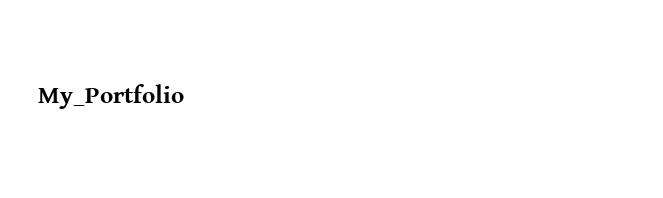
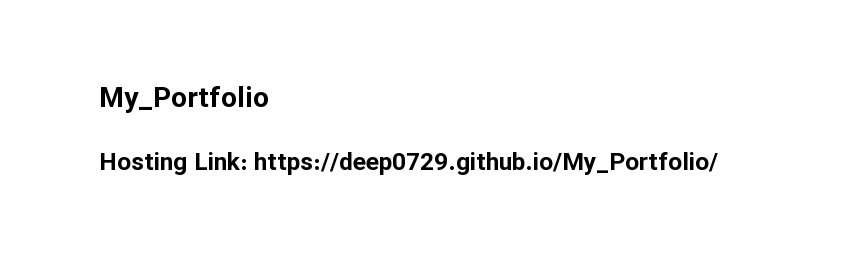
+ Hosting Link: https://deep0729.github.io/My_Portfolio/

